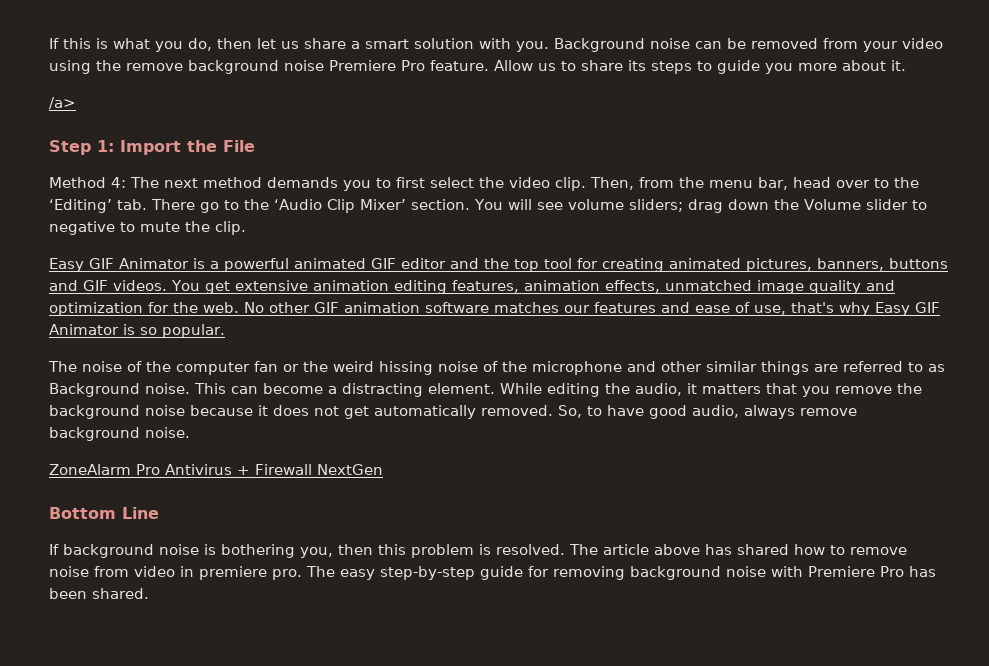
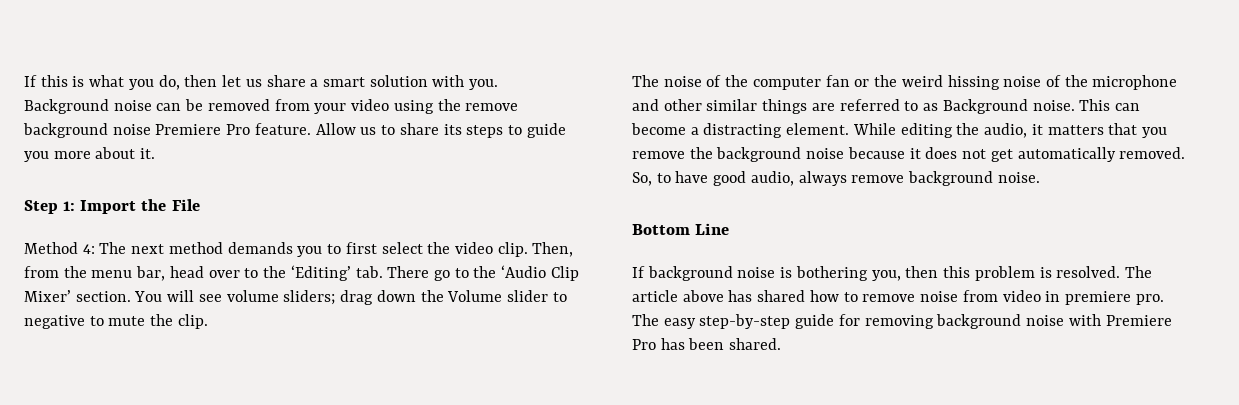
- /a>
- Easy GIF Animator is a powerful animated GIF editor and the top tool for creating animated pictures, banners, buttons and GIF videos. You get extensive animation editing features, animation effects, unmatched image quality and optimization for the web. No other GIF animation software matches our features and ease of use, that's why Easy GIF Animator is so popular.
- ZoneAlarm Pro Antivirus + Firewall NextGen

